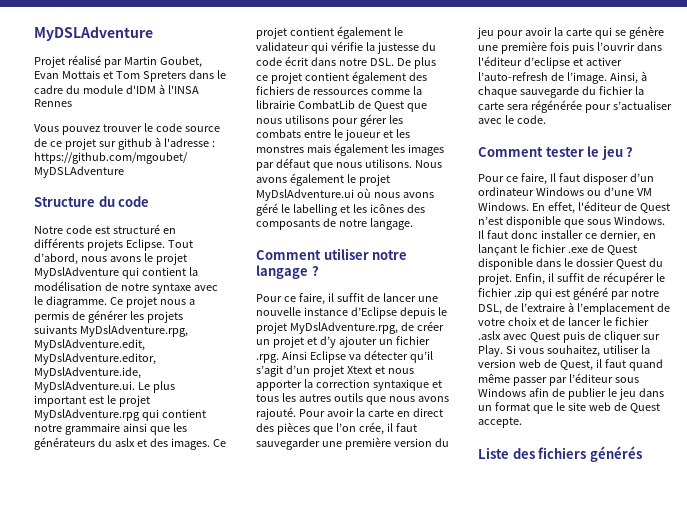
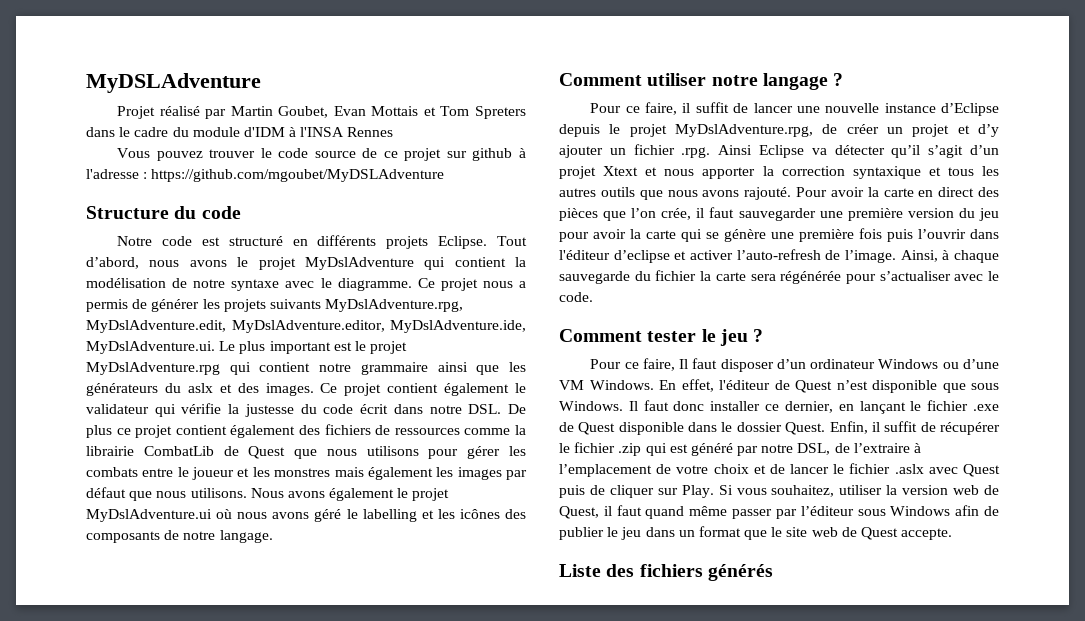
- Il faut donc installer ce dernier, en lançant le fichier .exe de Quest disponible dans le dossier Quest du projet.
+ Il faut donc installer ce dernier, en lançant le fichier .exe de Quest disponible dans le dossier Quest.

